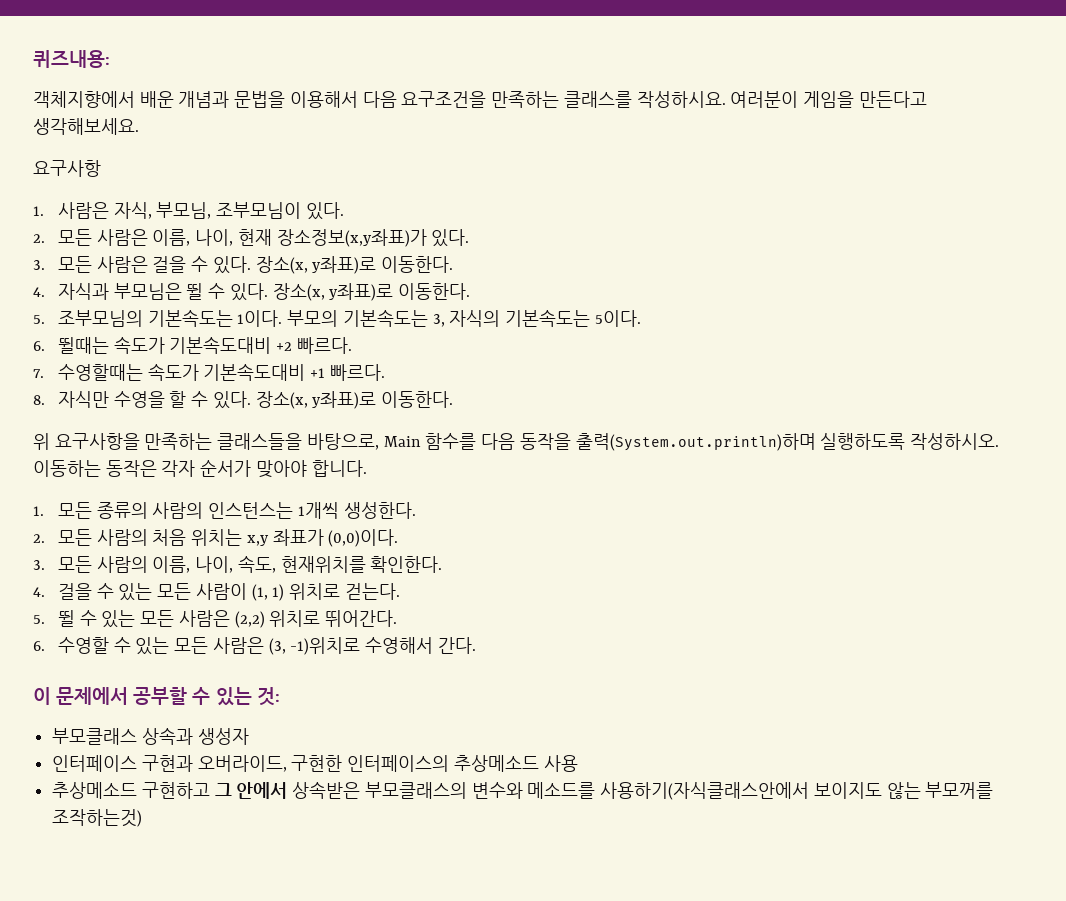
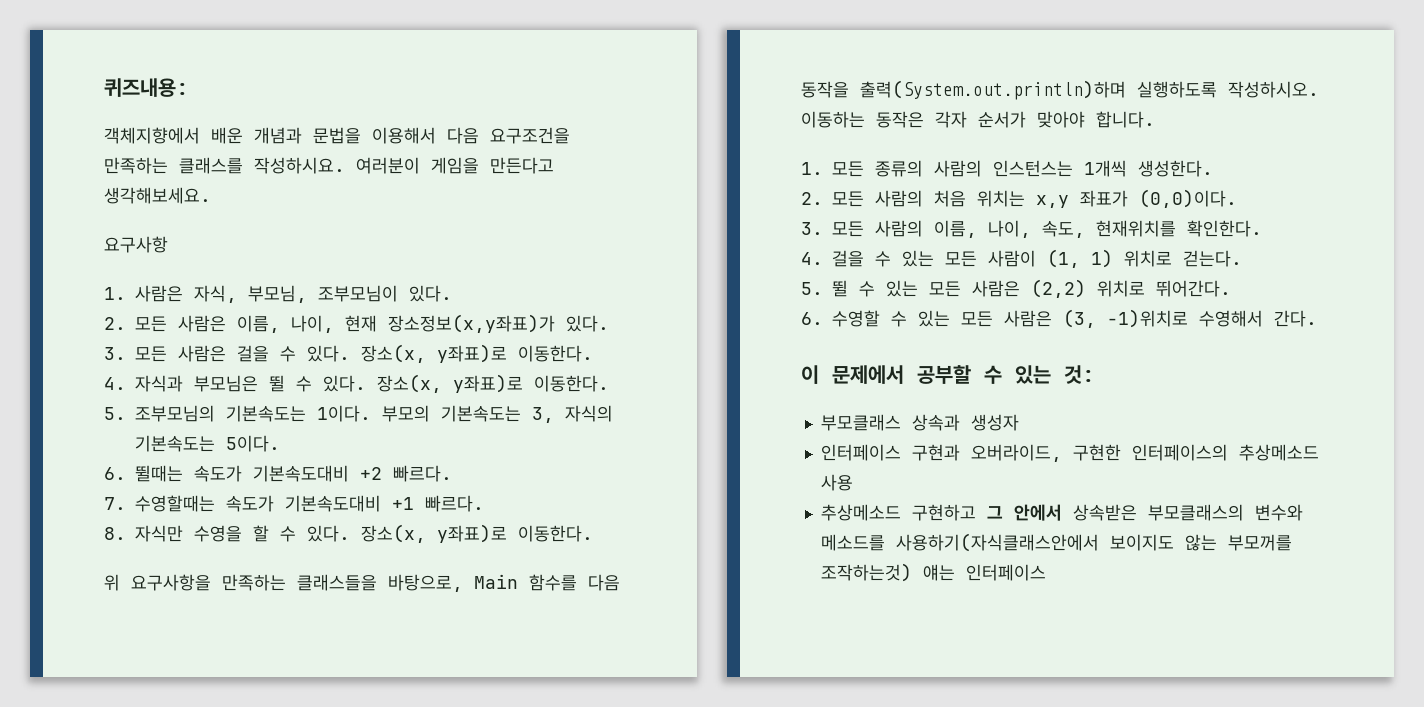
- 추상메소드 구현하고 그 안에서 상속받은 부모클래스의 변수와 메소드를 사용하기(자식클래스안에서 보이지도 않는 부모꺼를 조작하는것)
+ 추상메소드 구현하고 그 안에서 상속받은 부모클래스의 변수와 메소드를 사용하기(자식클래스안에서 보이지도 않는 부모꺼를 조작하는것) 얘는 인터페이스

